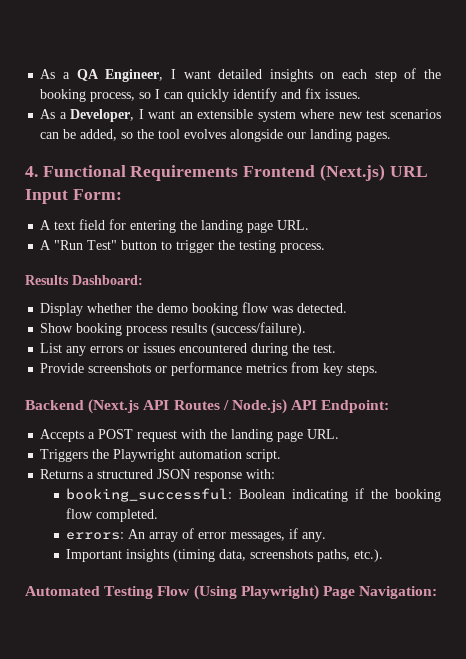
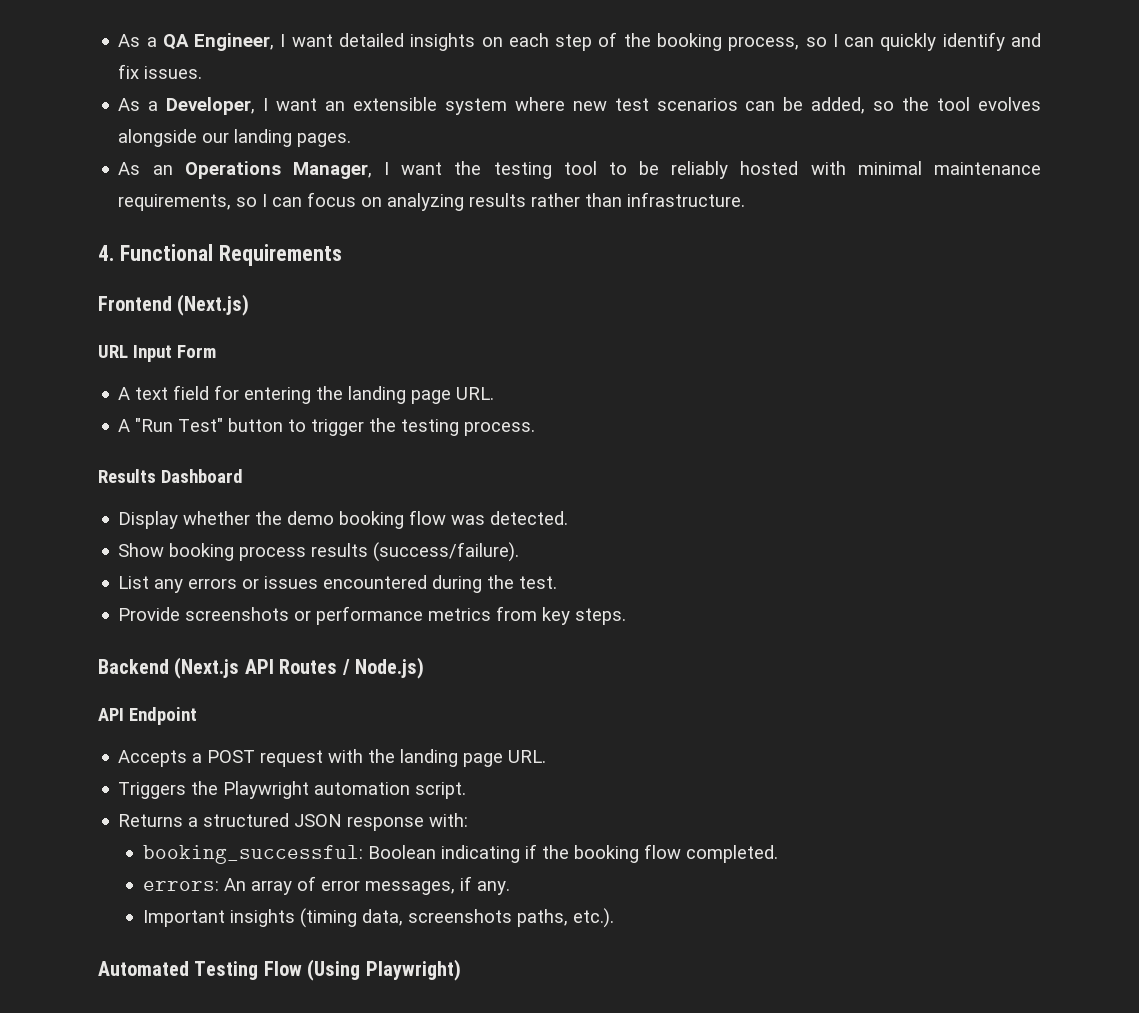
+ As an Operations Manager, I want the testing tool to be reliably hosted with minimal maintenance requirements, so I can focus on analyzing results rather than infrastructure.
- 4. Functional Requirements Frontend (Next.js) URL Input Form:
+ 4. Functional Requirements
+ Frontend (Next.js)
+ URL Input Form
- Results Dashboard:
+ Results Dashboard
- Backend (Next.js API Routes / Node.js) API Endpoint:
+ Backend (Next.js API Routes / Node.js)
+ API Endpoint
- Automated Testing Flow (Using Playwright) Page Navigation:
+ Automated Testing Flow (Using Playwright)

